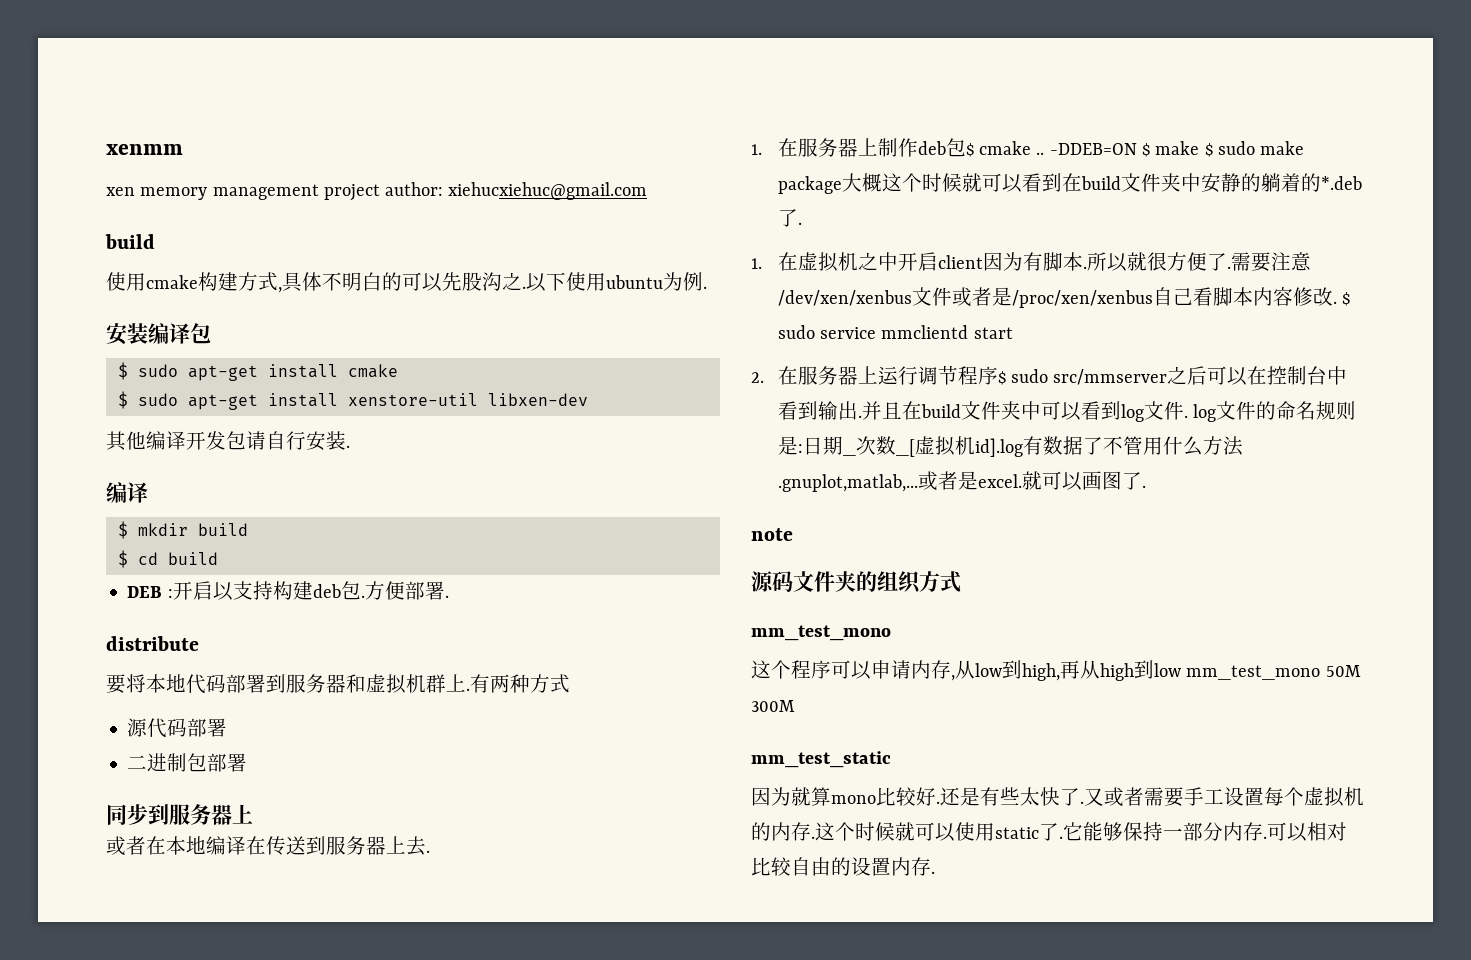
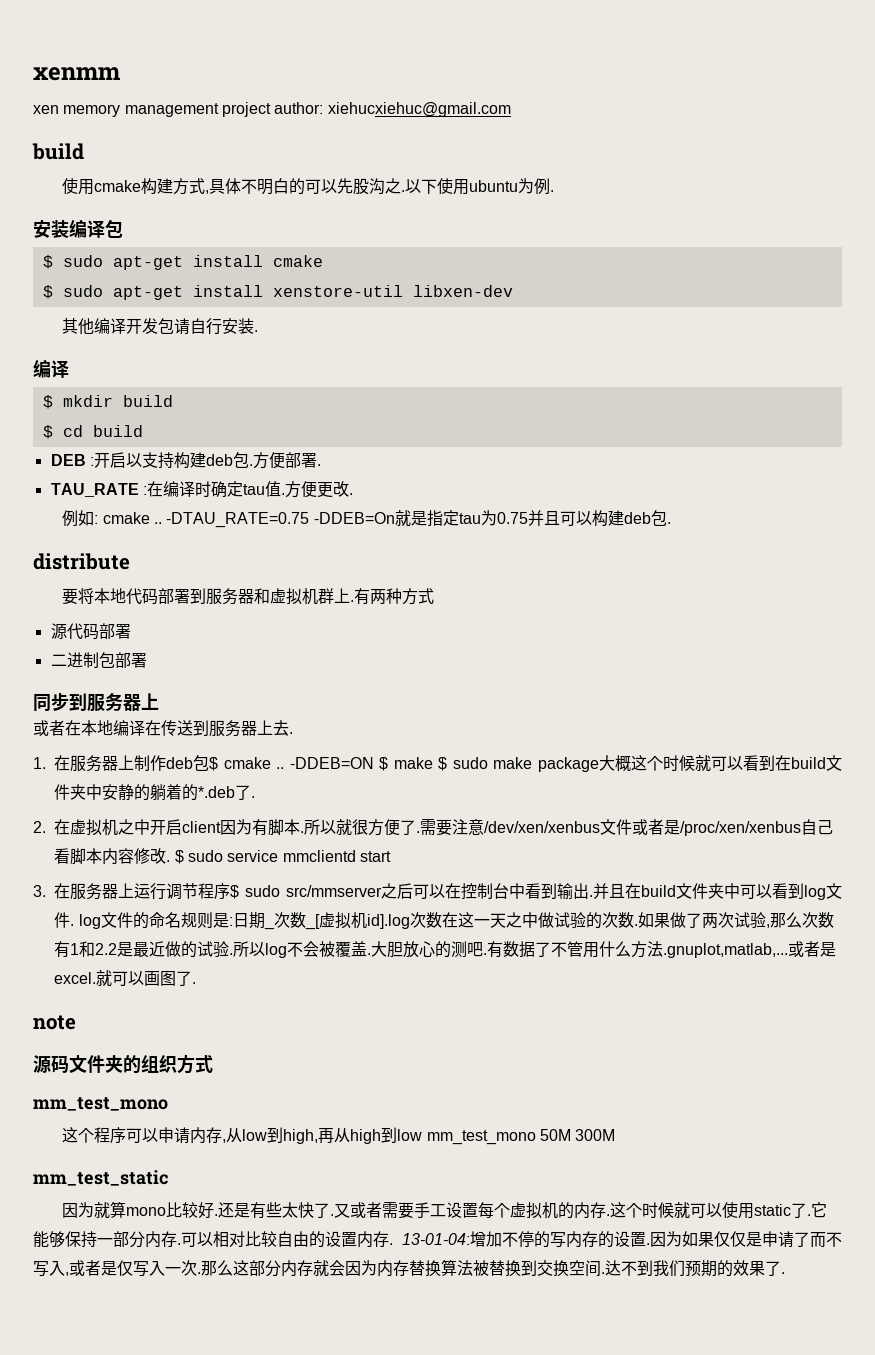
+ TAU_RATE :在编译时确定tau值.方便更改.
+ 例如: cmake .. -DTAU_RATE=0.75 -DDEB=On就是指定tau为0.75并且可以构建deb包.
- 1.在虚拟机之中开启client因为有脚本.
+ 2.在虚拟机之中开启client因为有脚本.
- 2.在服务器上运行调节程序$ sudo src/mmserver之后可以在控制台中看到输出.
+ 3.在服务器上运行调节程序$ sudo src/mmserver之后可以在控制台中看到输出.
- 并且在build文件夹中可以看到log文件. log文件的命名规则是:日期_次数_[虚拟机id].log有数据了不管用什么方法.gnuplot,matlab,...
+ 并且在build文件夹中可以看到log文件. log文件的命名规则是:日期_次数_[虚拟机id].log次数在这一天之中做试验的次数.如果做了两次试验,那么次数有1和2.2是最近做的试验.所以log不会被覆盖.大胆放心的测吧.有数据了不管用什么方法.gnuplot,matlab,...
+ 13-01-04:增加不停的写内存的设置.因为如果仅仅是申请了而不写入,或者是仅写入一次.那么这部分内存就会因为内存替换算法被替换到交换空间.达不到我们预期的效果了.

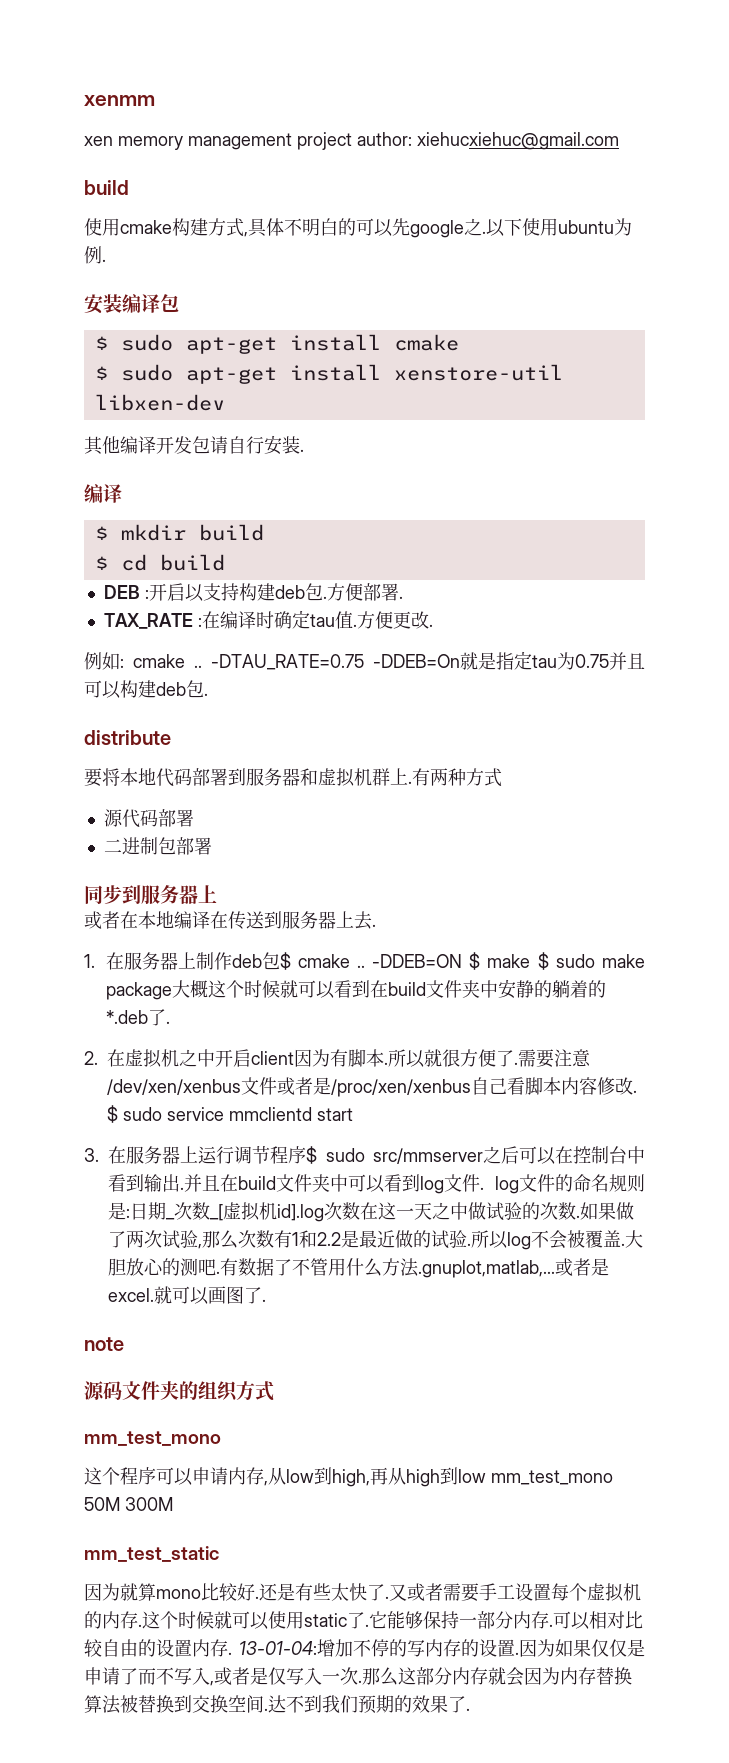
- 使用cmake构建方式,具体不明白的可以先股沟之.
+ 使用cmake构建方式,具体不明白的可以先google之.
- TAU_RATE :在编译时确定tau值.
+ TAX_RATE :在编译时确定tau值.

